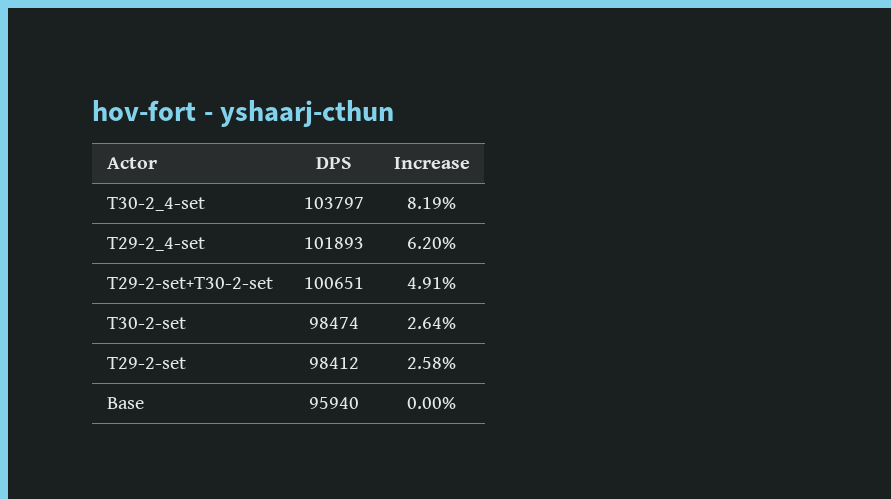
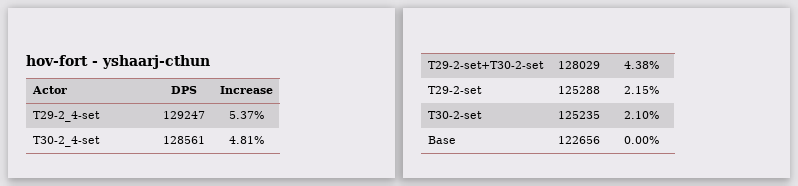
- T30-2_4-set | 103797 | 8.19%
- T29-2_4-set | 101893 | 6.20%
- T29-2-set+T30-2-set | 100651 | 4.91%
- T30-2-set | 98474 | 2.64%
- T29-2-set | 98412 | 2.58%
+ T29-2_4-set | 129247 | 5.37%
+ T30-2_4-set | 128561 | 4.81%
+ T29-2-set+T30-2-set | 128029 | 4.38%
+ T29-2-set | 125288 | 2.15%
+ T30-2-set | 125235 | 2.10%
- Base | 95940 | 0.00%
+ Base | 122656 | 0.00%

